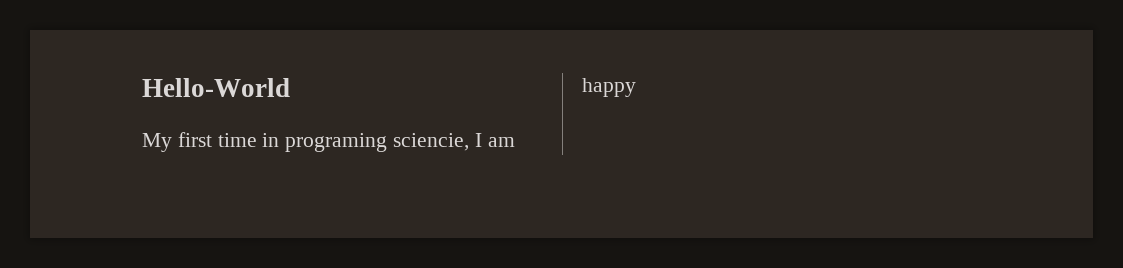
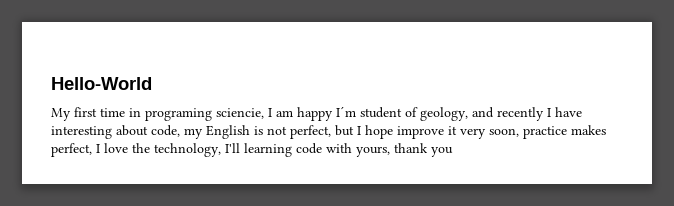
- My first time in programing sciencie, I am happy
+ My first time in programing sciencie, I am happy I´m student of geology, and recently I have interesting about code, my English is not perfect, but I hope improve it very soon, practice makes perfect, I love the technology, I'll learning code with yours, thank you

